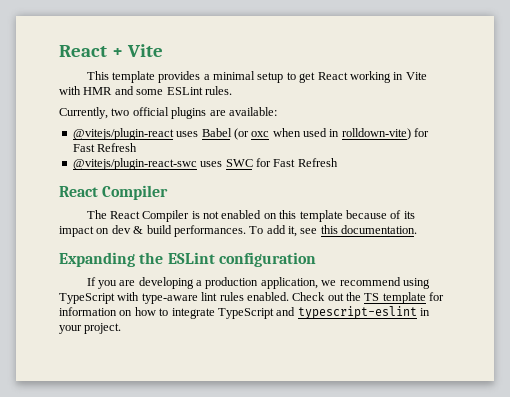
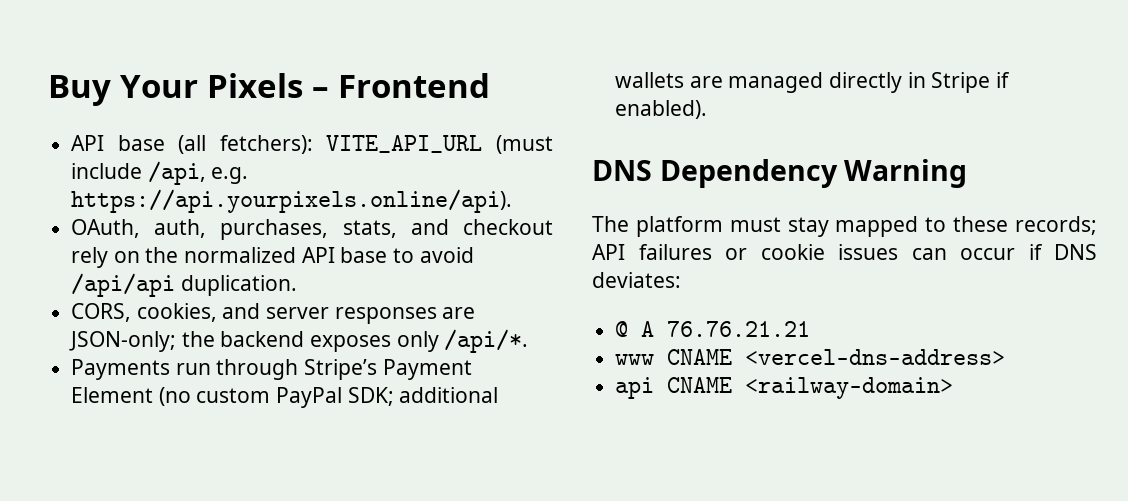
- React + Vite
- This template provides a minimal setup to get React working in Vite with HMR and some ESLint rules.
- Currently, two official plugins are available:
- @vitejs/plugin-react uses Babel (or oxc when used in rolldown-vite) for Fast Refresh
- @vitejs/plugin-react-swc uses SWC for Fast Refresh
- React Compiler
- The React Compiler is not enabled on this template because of its impact on dev & build performances. To add it, see this documentation.
- Expanding the ESLint configuration
- If you are developing a production application, we recommend using TypeScript with type-aware lint rules enabled. Check out the TS template for information on how to integrate TypeScript and typescript-eslint in your project.
+ Buy Your Pixels – Frontend
+ API base (all fetchers): VITE_API_URL (must include /api, e.g. https://api.yourpixels.online/api).
+ OAuth, auth, purchases, stats, and checkout rely on the normalized API base to avoid /api/api duplication.
+ CORS, cookies, and server responses are JSON-only; the backend exposes only /api/*.
+ Payments run through Stripe’s Payment Element (no custom PayPal SDK; additional wallets are managed directly in Stripe if enabled).
+ DNS Dependency Warning
+ The platform must stay mapped to these records; API failures or cookie issues can occur if DNS deviates:
+ @ A 76.76.21.21
+ www CNAME <vercel-dns-address>
+ api CNAME <railway-domain>

